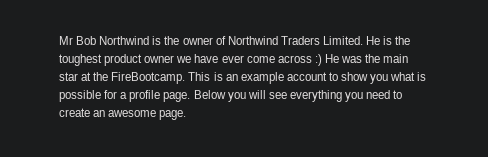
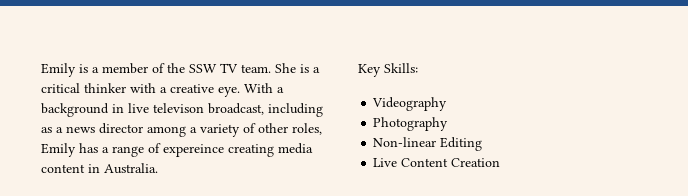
- Mr Bob Northwind is the owner of Northwind Traders Limited. He is the toughest product owner we have ever come across :) He was the main star at the FireBootcamp. This is an example account to show you what is possible for a profile page. Below you will see everything you need to create an awesome page.
+ Emily is a member of the SSW TV team. She is a critical thinker with a creative eye. With a background in live televison broadcast, including as a news director among a variety of other roles, Emily has a range of expereince creating media content in Australia.
+ Key Skills:
+ Videography
+ Photography
+ Non-linear Editing
+ Live Content Creation

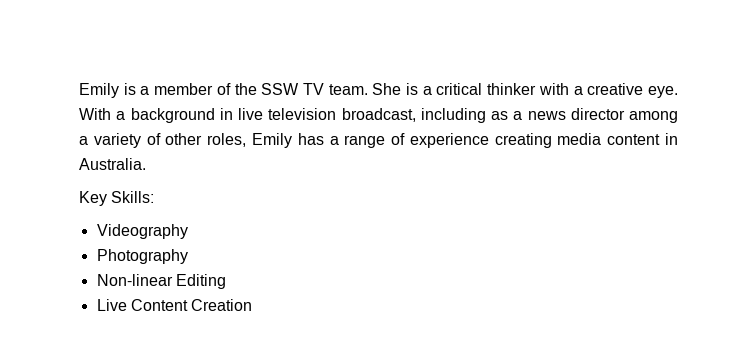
- With a background in live televison broadcast, including as a news director among a variety of other roles, Emily has a range of expereince creating media content in Australia.
+ With a background in live television broadcast, including as a news director among a variety of other roles, Emily has a range of experience creating media content in Australia.

